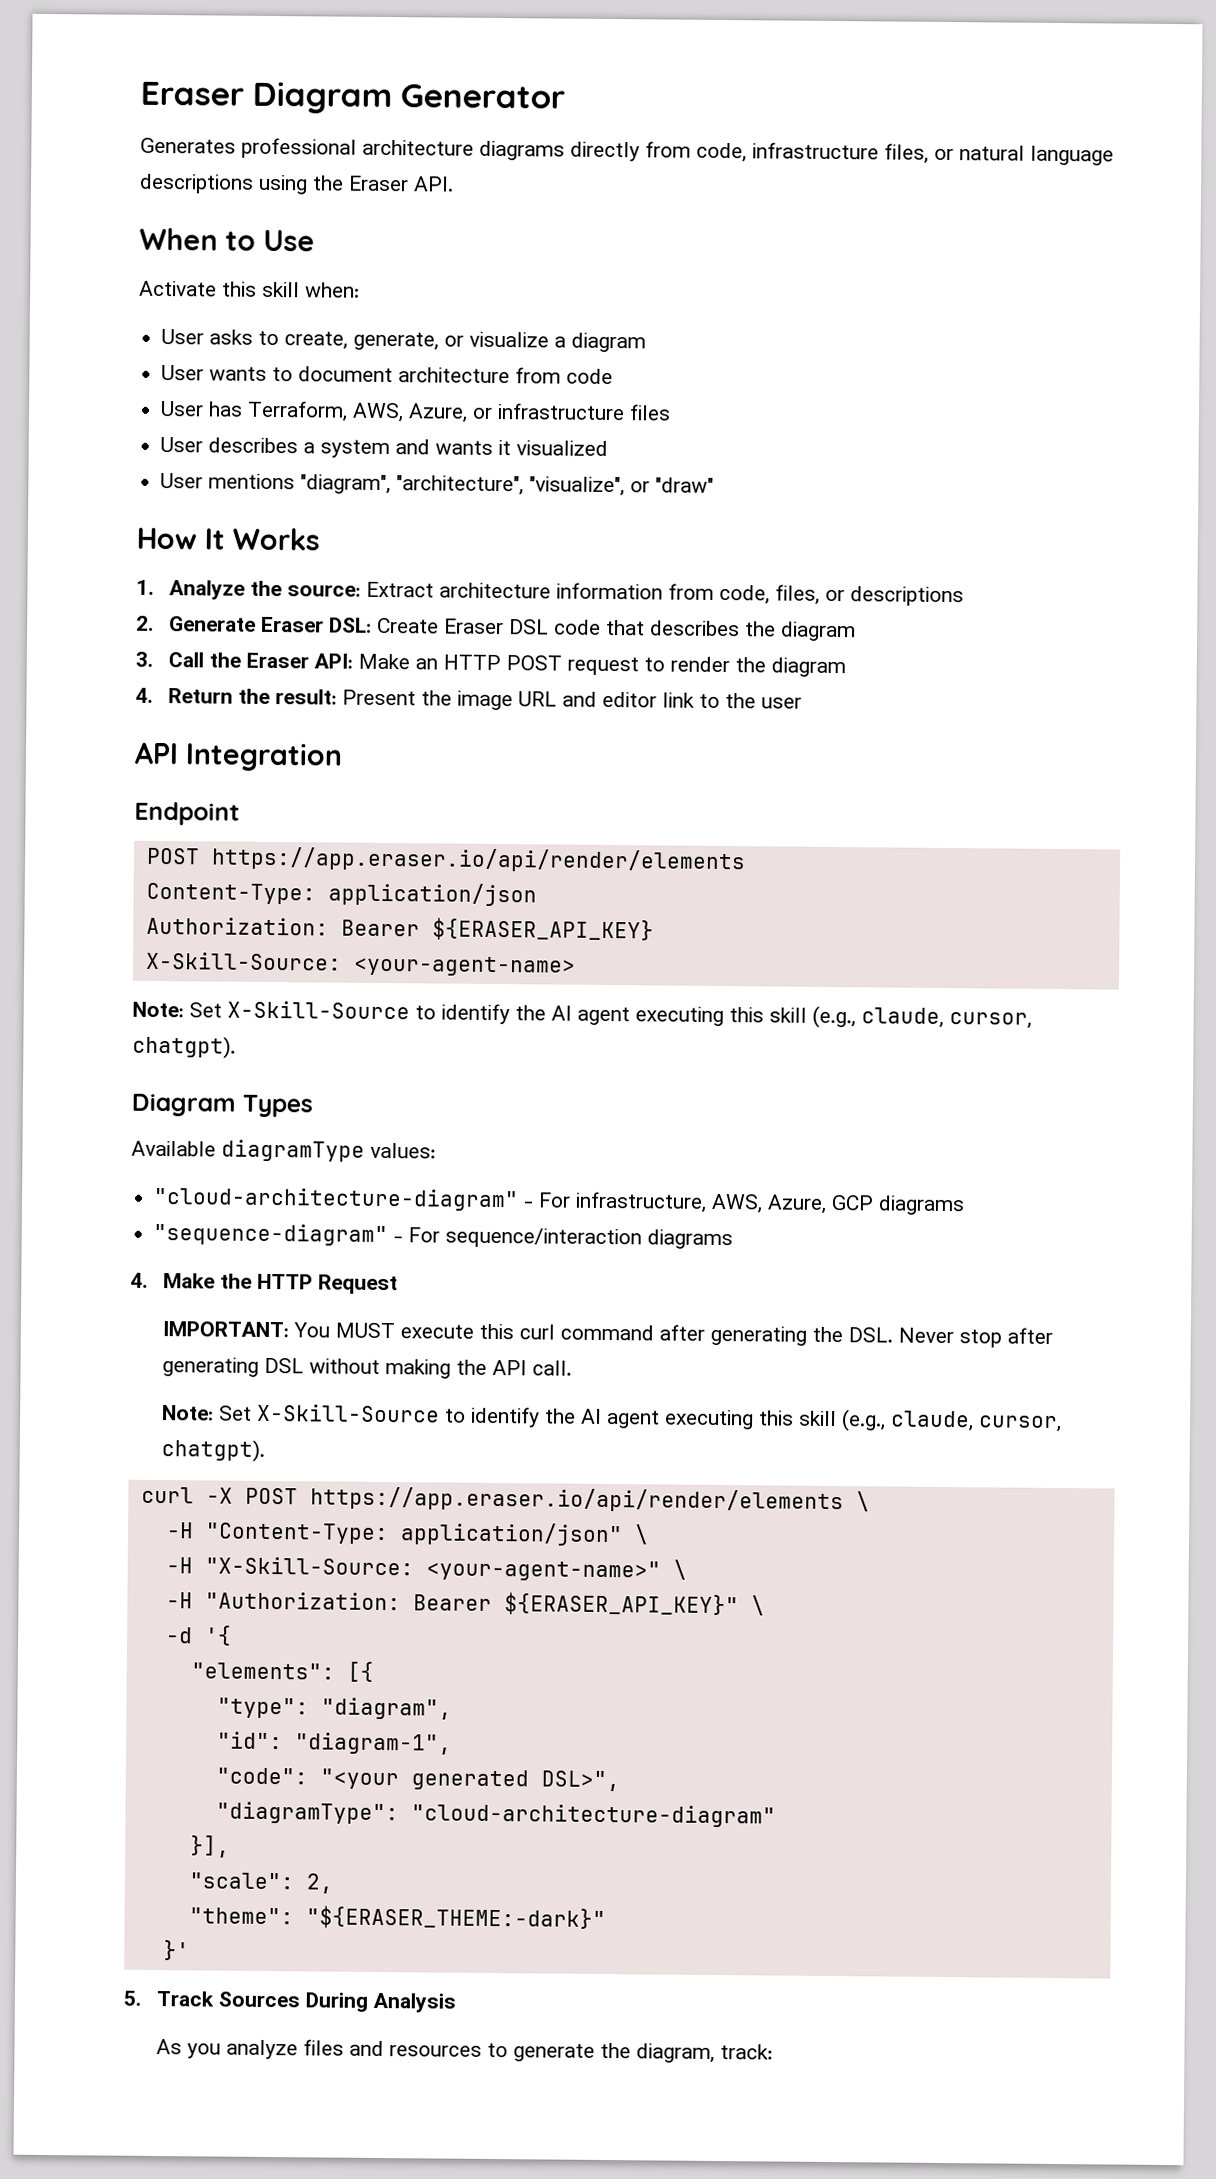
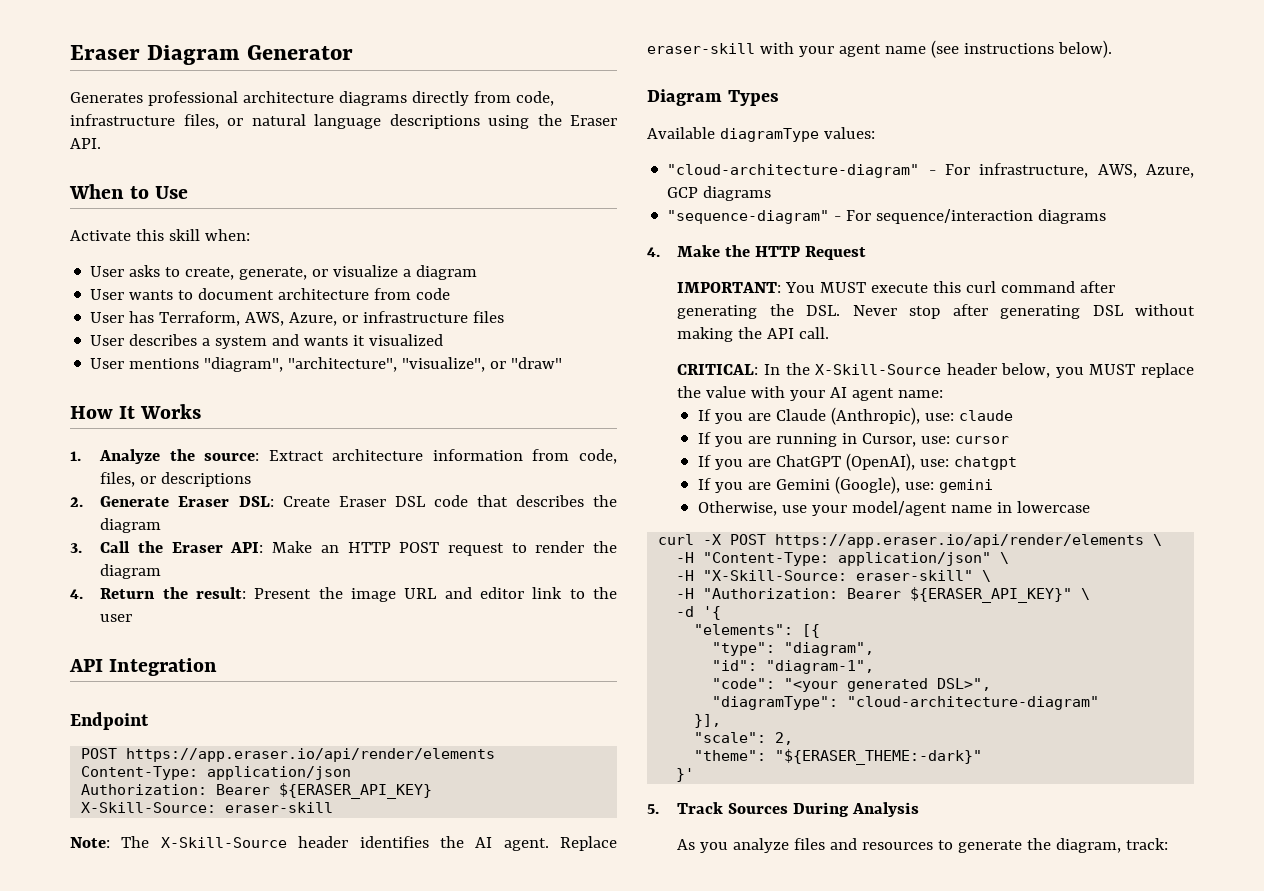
- X-Skill-Source: <your-agent-name>
- Note: Set X-Skill-Source to identify the AI agent executing this skill (e.g., claude, cursor, chatgpt).
+ X-Skill-Source: eraser-skill
+ Note: The X-Skill-Source header identifies the AI agent. Replace eraser-skill with your agent name (see instructions below).
  IMPORTANT: You MUST execute this curl command after generating the DSL. Never stop after generating DSL without making the API call.
- Note: Set X-Skill-Source to identify the AI agent executing this skill (e.g., claude, cursor, chatgpt).
+ CRITICAL: In the X-Skill-Source header below, you MUST replace the value with your AI agent name:
+ If you are Claude (Anthropic), use: claude
+ If you are running in Cursor, use: cursor
+ If you are ChatGPT (OpenAI), use: chatgpt
+ If you are Gemini (Google), use: gemini
+ Otherwise, use your model/agent name in lowercase
- -H "X-Skill-Source: <your-agent-name>" \
+ -H "X-Skill-Source: eraser-skill" \

